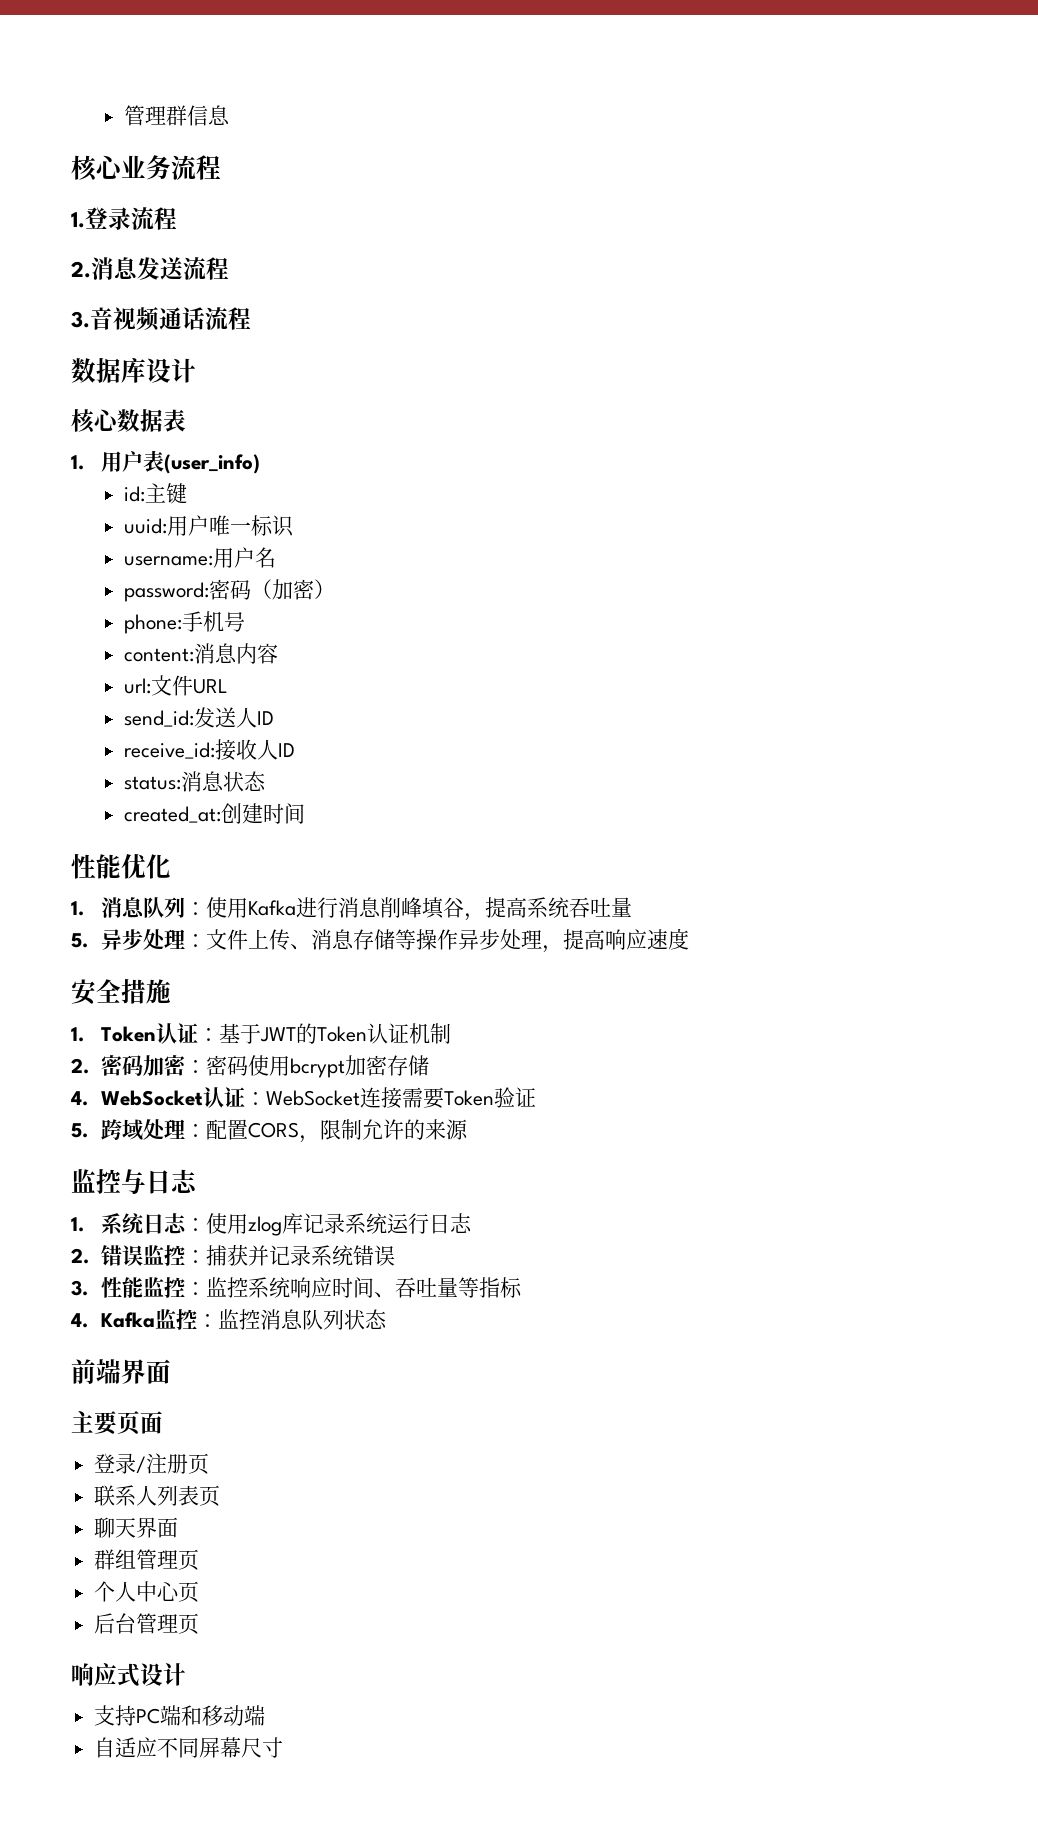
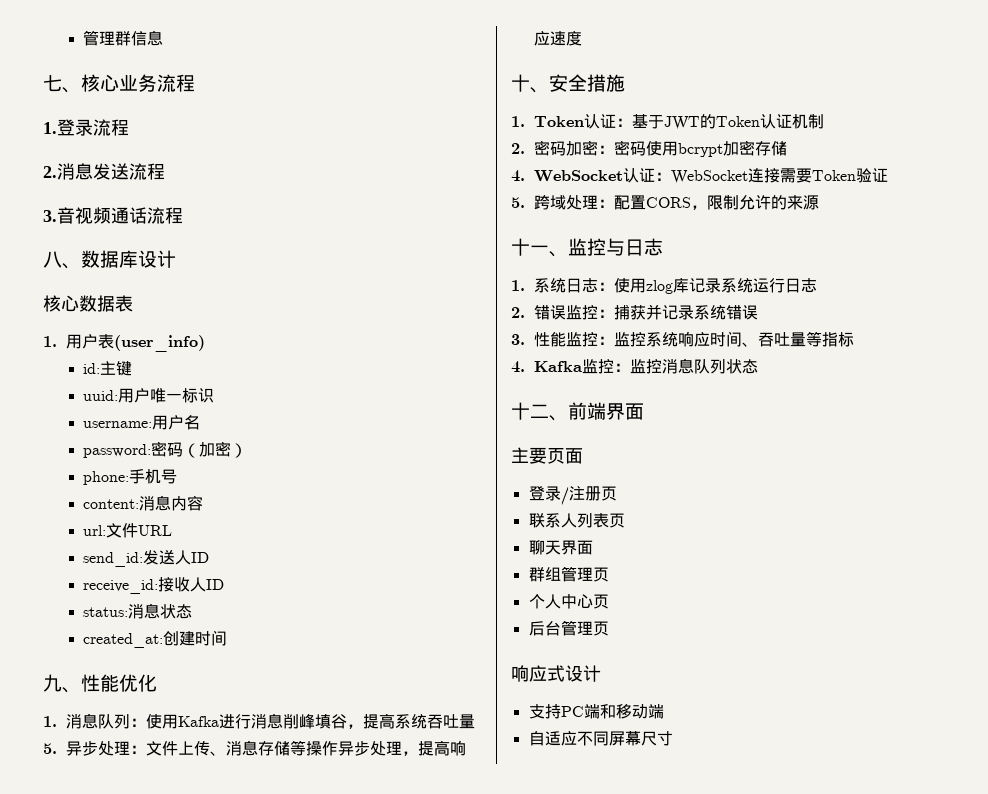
- 核心业务流程
+ 七、核心业务流程
- 数据库设计
+ 八、数据库设计
- 性能优化
+ 九、性能优化
- 安全措施
+ 十、安全措施
- 监控与日志
+ 十一、监控与日志
- 前端界面
+ 十二、前端界面

